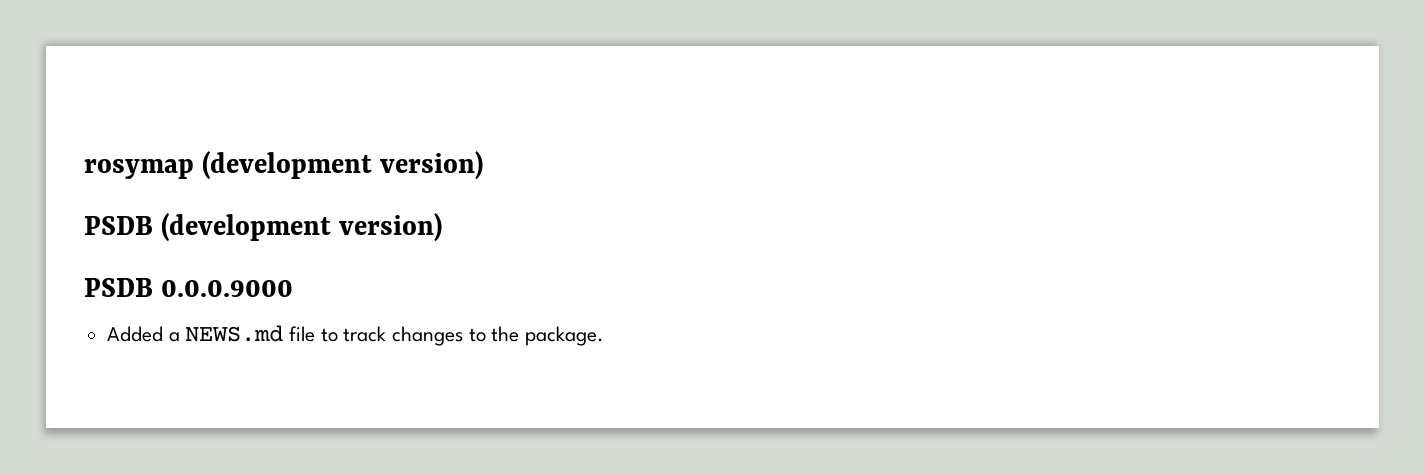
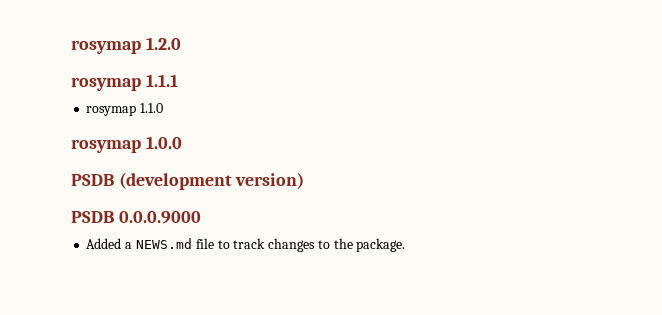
- rosymap (development version)
+ rosymap 1.2.0
+ rosymap 1.1.1
+ rosymap 1.1.0
+ rosymap 1.0.0

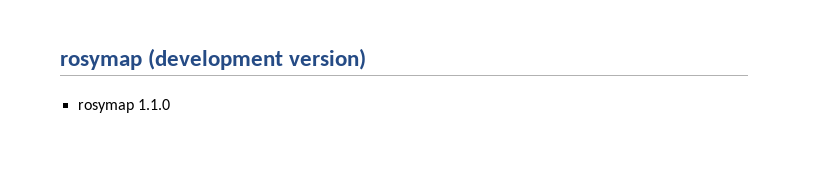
- rosymap 1.2.0
- rosymap 1.1.1
+ rosymap (development version)
- rosymap 1.0.0
- PSDB (development version)
- PSDB 0.0.0.9000
- Added a NEWS.md file to track changes to the package.

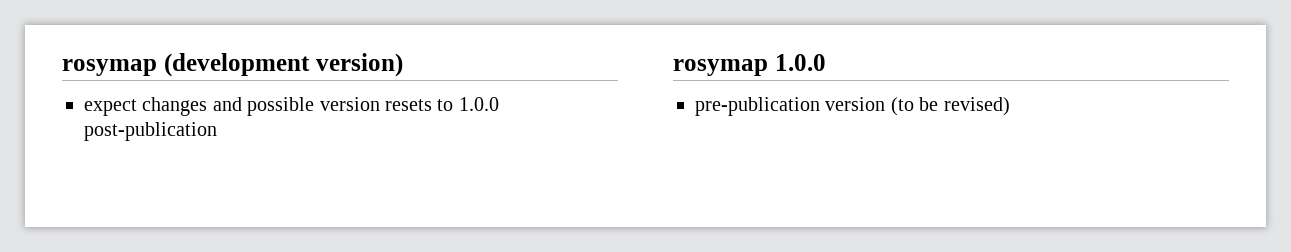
- rosymap 1.1.0
+ expect changes and possible version resets to 1.0.0 post-publication
+ rosymap 1.0.0
+ pre-publication version (to be revised)

